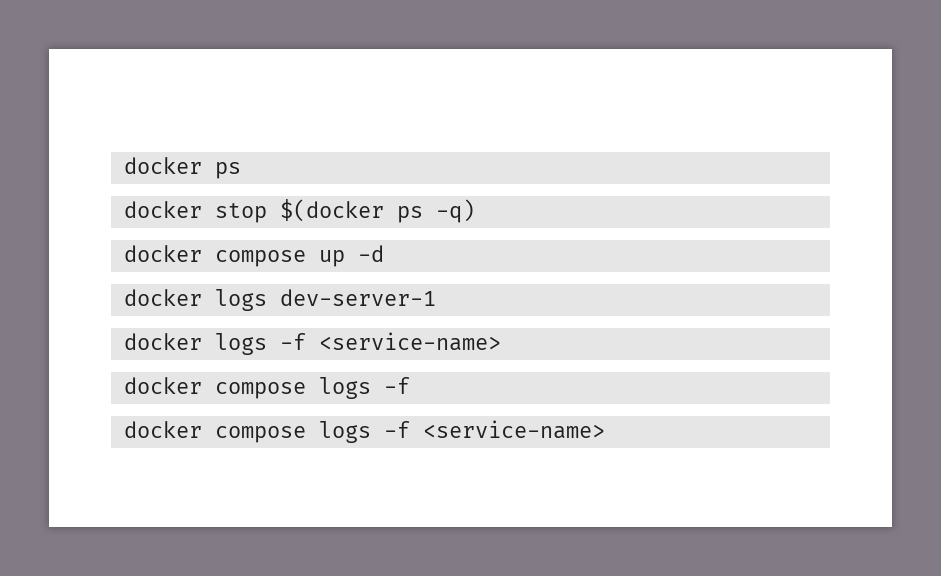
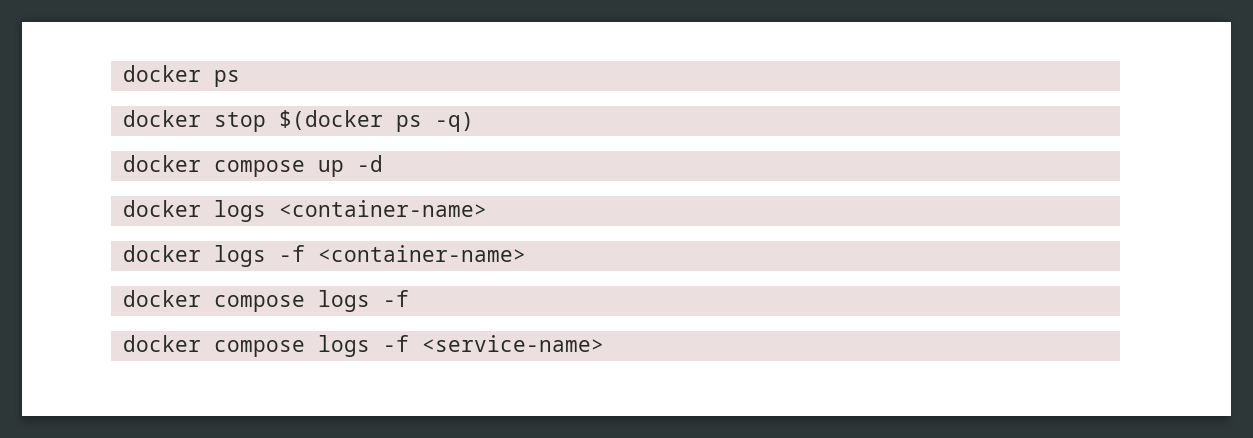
- docker logs dev-server-1
+ docker logs <container-name>
- docker logs -f <service-name>
+ docker logs -f <container-name>

